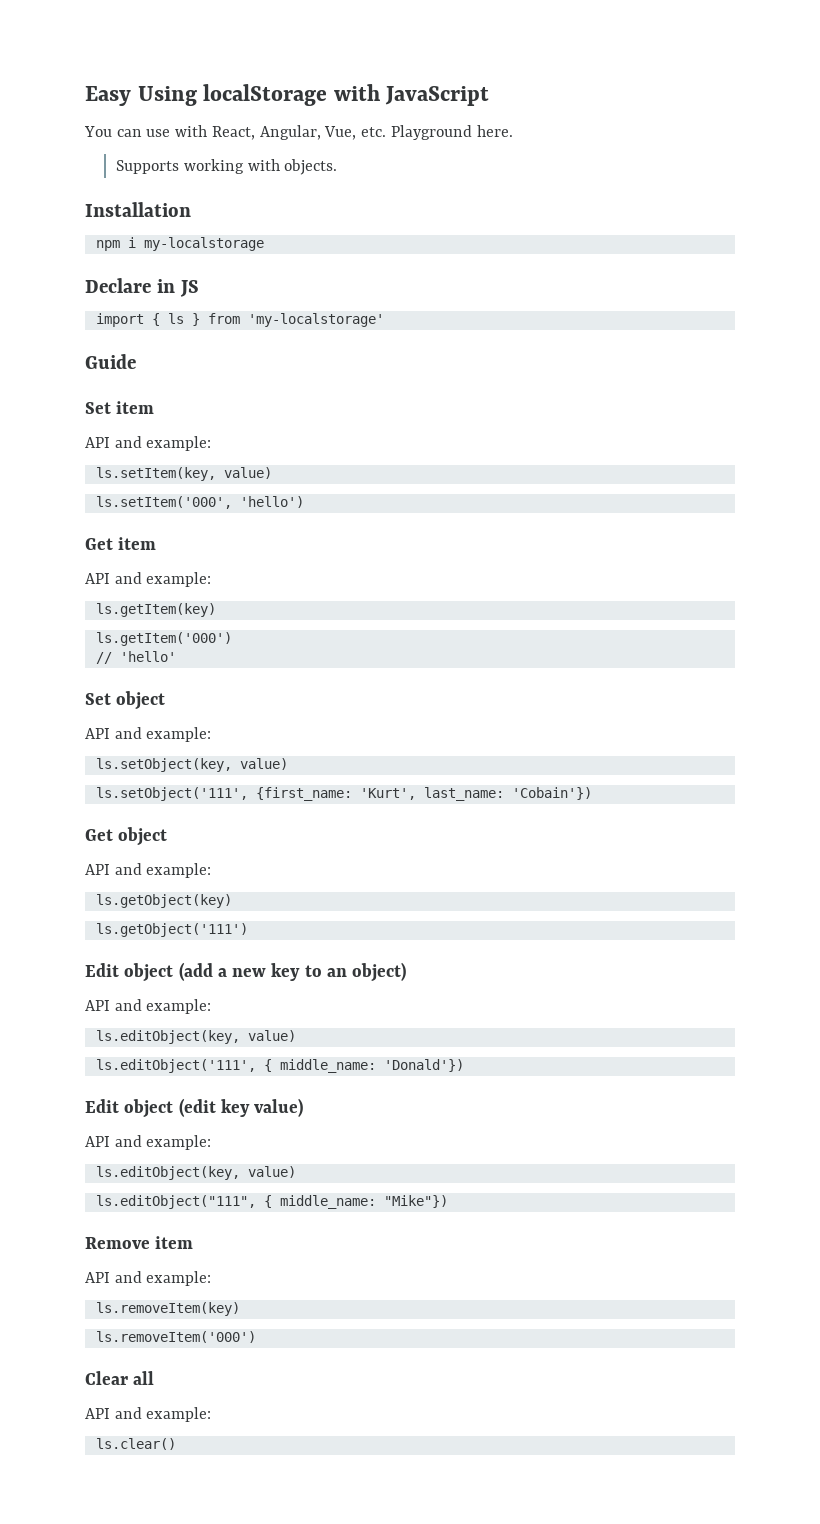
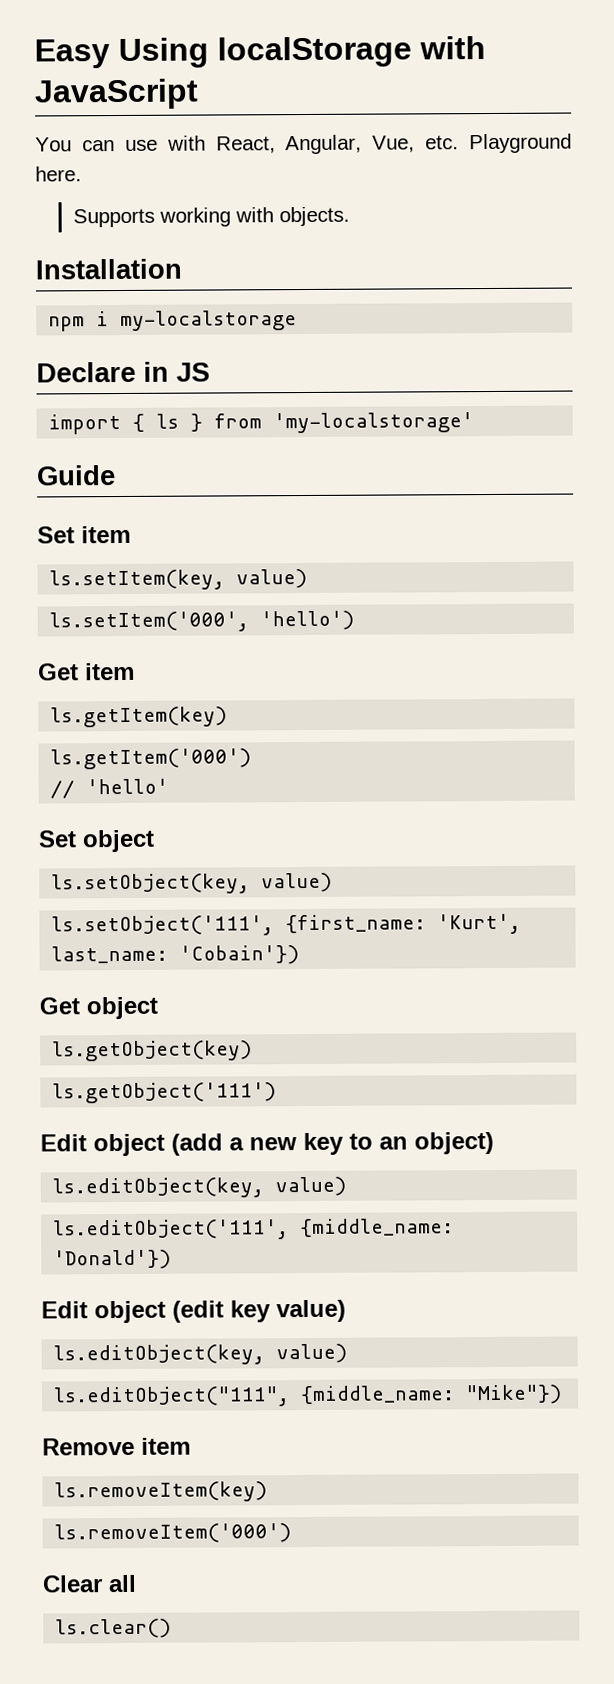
  Set item
- API and example:
  Get item
- API and example:
  Set object
- API and example:
  Get object
- API and example:
  Edit object (add a new key to an object)
- API and example:
- ls.editObject('111', { middle_name: 'Donald'})
+ ls.editObject('111', {middle_name: 'Donald'})
  Edit object (edit key value)
- API and example:
- ls.editObject("111", { middle_name: "Mike"})
+ ls.editObject("111", {middle_name: "Mike"})
  Remove item
- API and example:
  Clear all
- API and example:

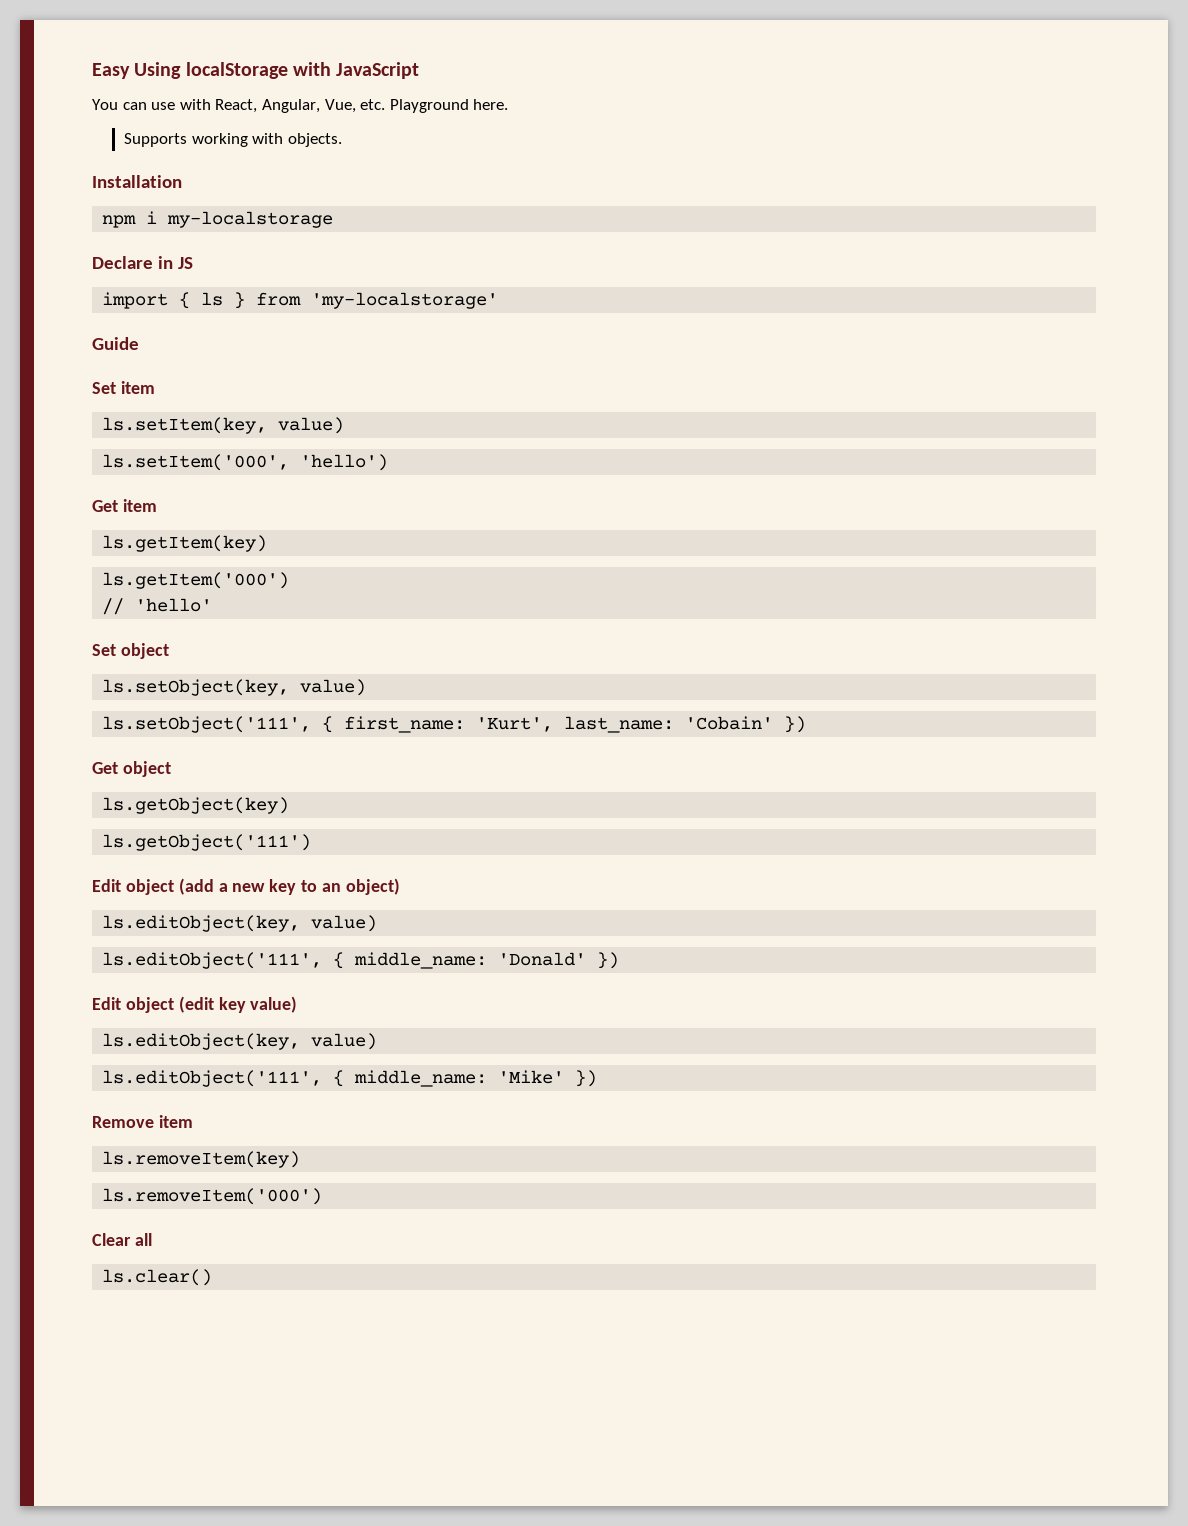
- ls.setObject('111', {first_name: 'Kurt', last_name: 'Cobain'})
+ ls.setObject('111', { first_name: 'Kurt', last_name: 'Cobain' })
- ls.editObject('111', {middle_name: 'Donald'})
+ ls.editObject('111', { middle_name: 'Donald' })
- ls.editObject("111", {middle_name: "Mike"})
+ ls.editObject('111', { middle_name: 'Mike' })

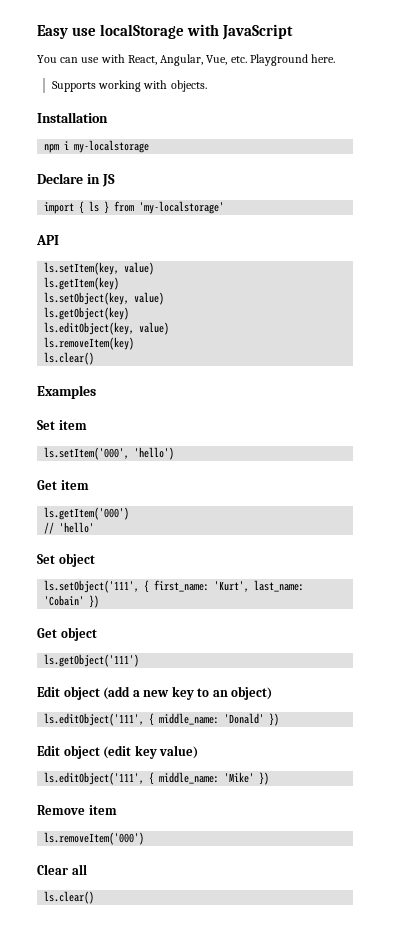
- Easy Using localStorage with JavaScript
+ Easy use localStorage with JavaScript
- Guide
+ API
+ ls.setItem(key, value)
+ ls.getItem(key)
+ ls.setObject(key, value)
+ ls.getObject(key)
+ ls.editObject(key, value)
+ ls.removeItem(key)
+ ls.clear()
+ Examples
- ls.setItem(key, value)
- ls.getItem(key)
- ls.setObject(key, value)
- ls.getObject(key)
  Edit object (add a new key to an object)
- ls.editObject(key, value)
  Edit object (edit key value)
- ls.editObject(key, value)
- ls.removeItem(key)

